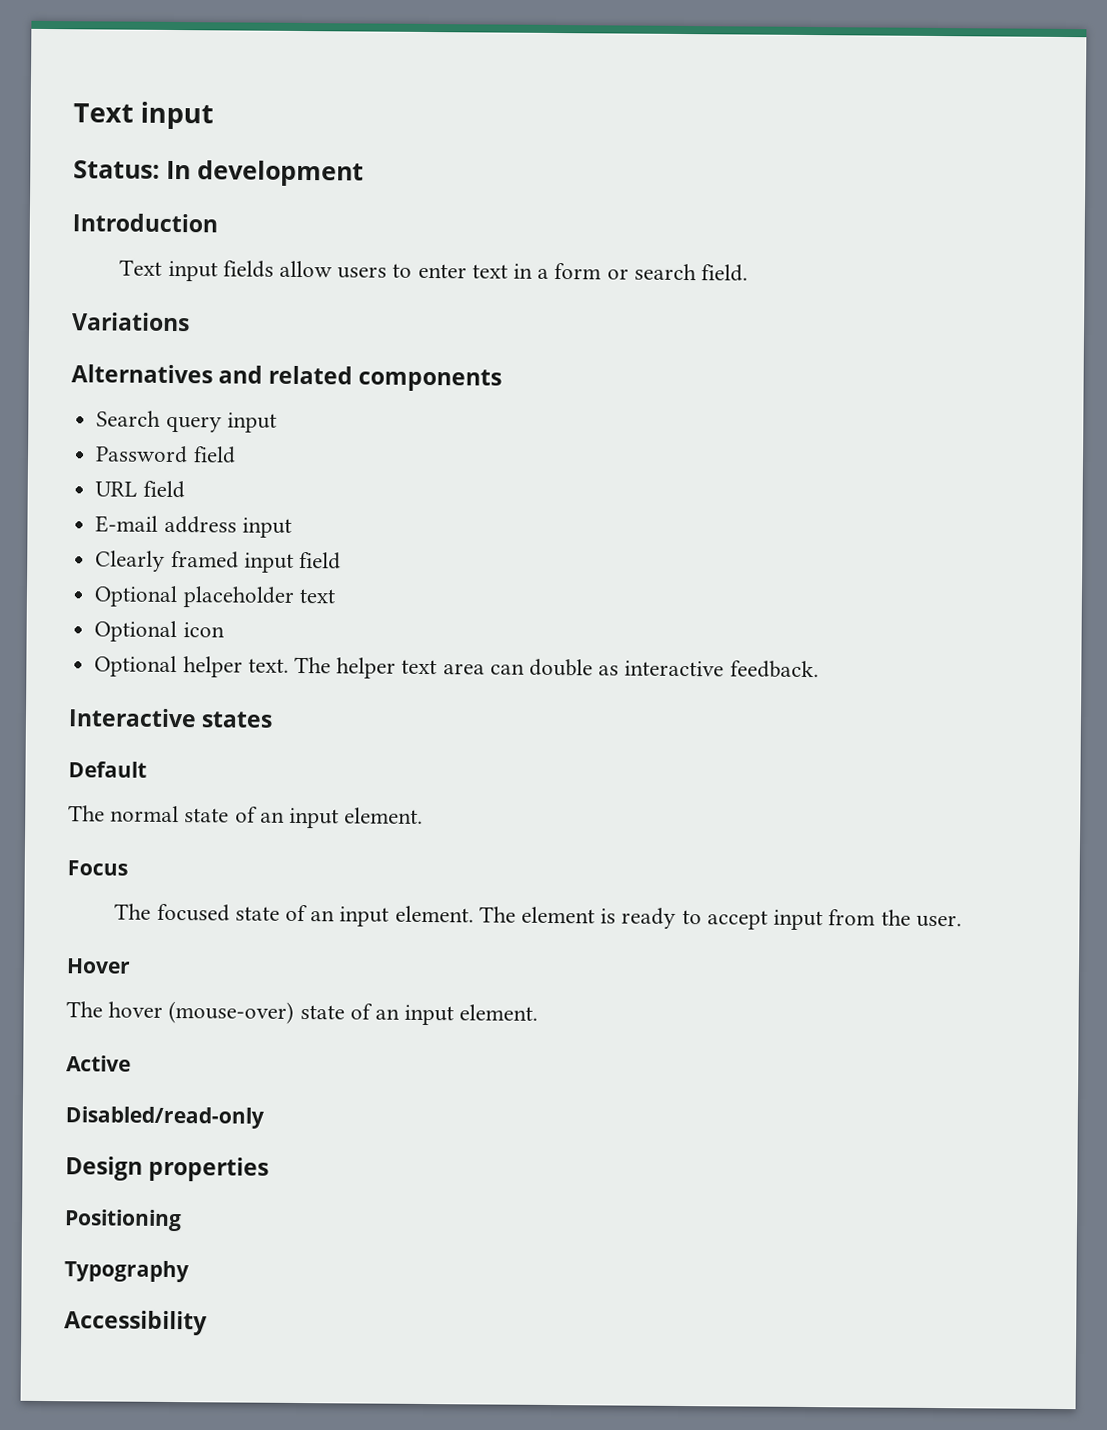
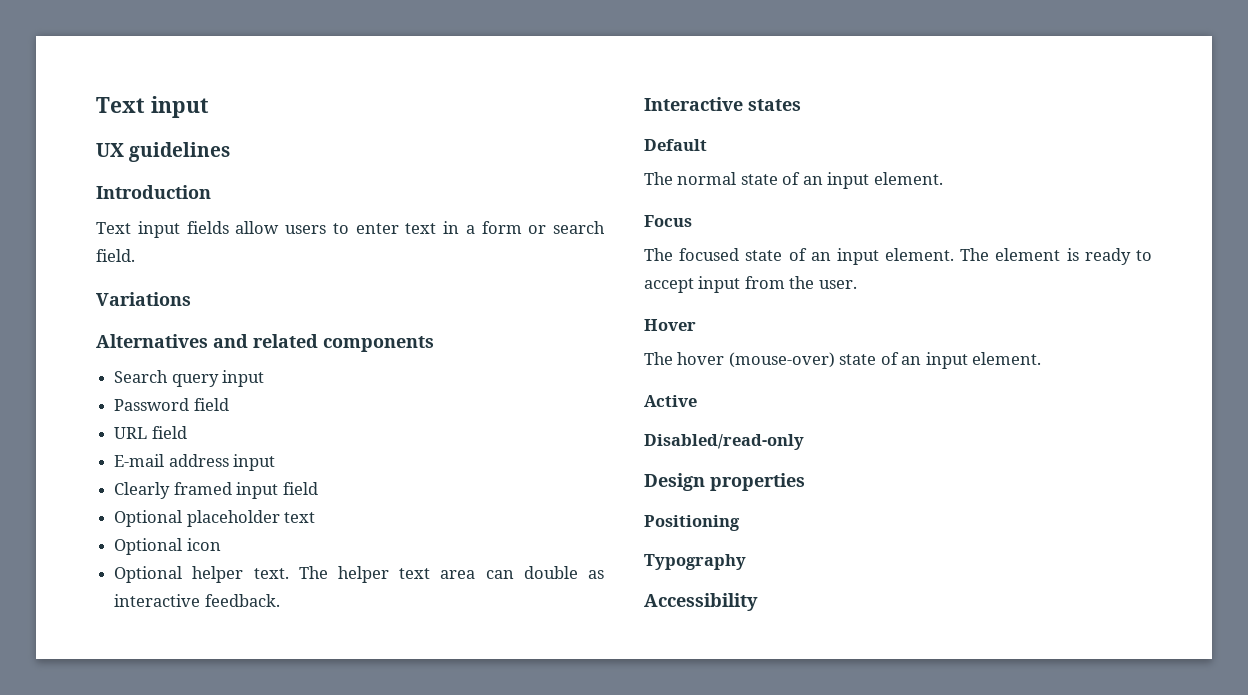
- Status: In development
+ UX guidelines

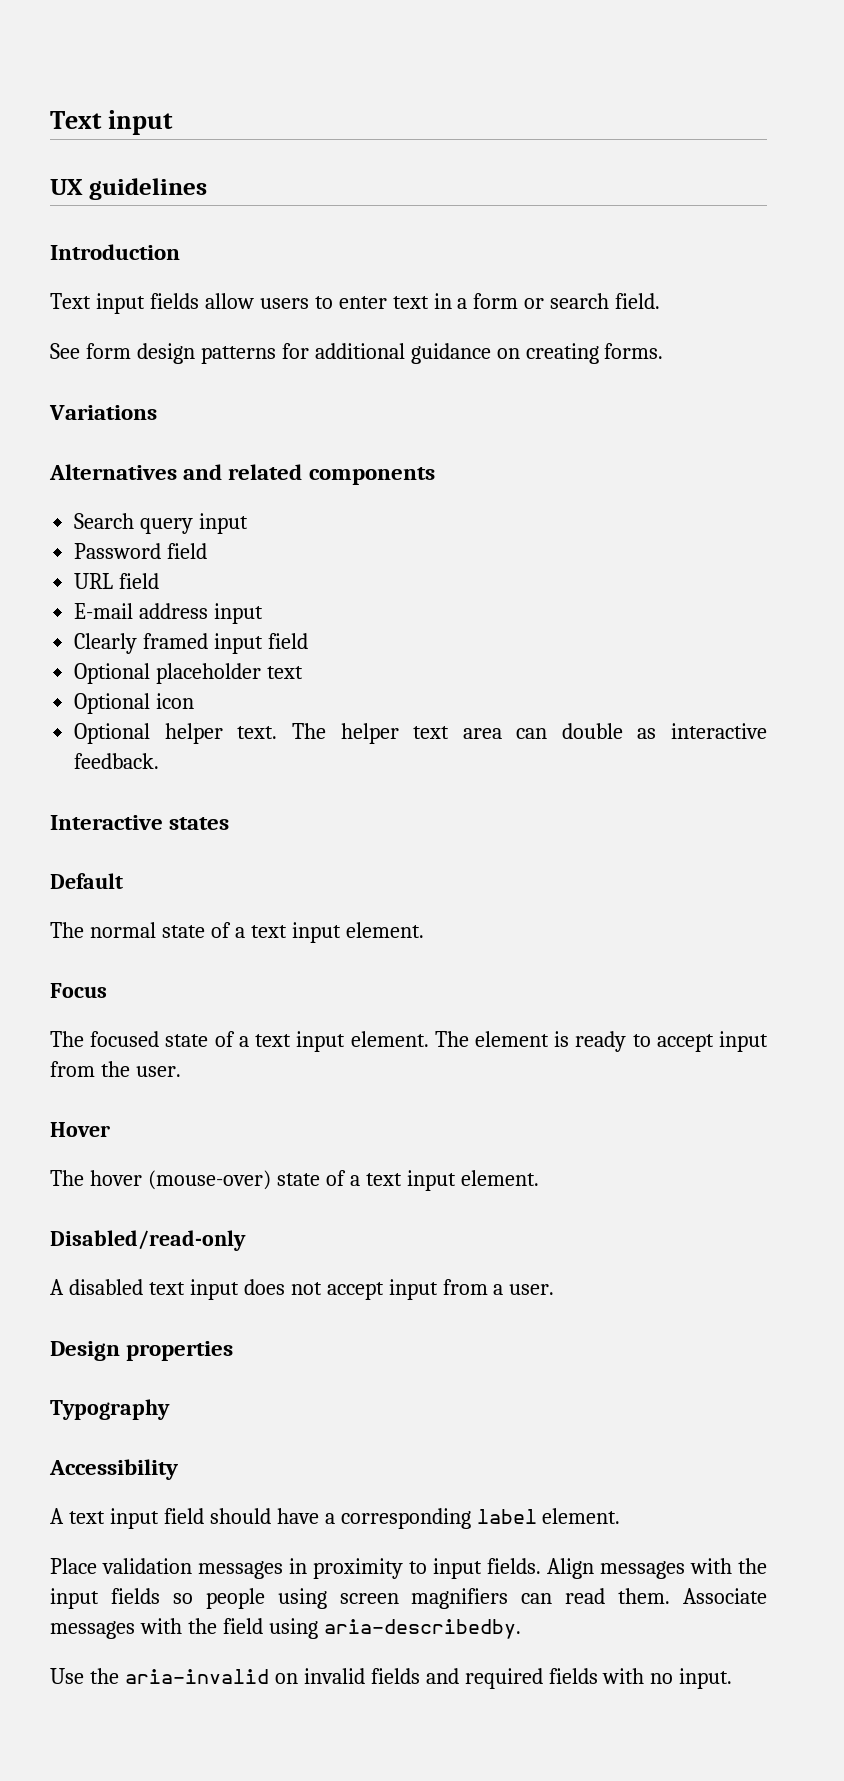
+ See form design patterns for additional guidance on creating forms.
- The normal state of an input element.
+ The normal state of a text input element.
- The focused state of an input element.
+ The focused state of a text input element.
- The hover (mouse-over) state of an input element.
- Active
+ The hover (mouse-over) state of a text input element.
  Disabled/read-only
+ A disabled text input does not accept input from a user.
- Positioning
+ A text input field should have a corresponding label element.
+ Place validation messages in proximity to input fields. Align messages with the input fields so people using screen magnifiers can read them. Associate messages with the field using aria-describedby.
+ Use the aria-invalid on invalid fields and required fields with no input.

